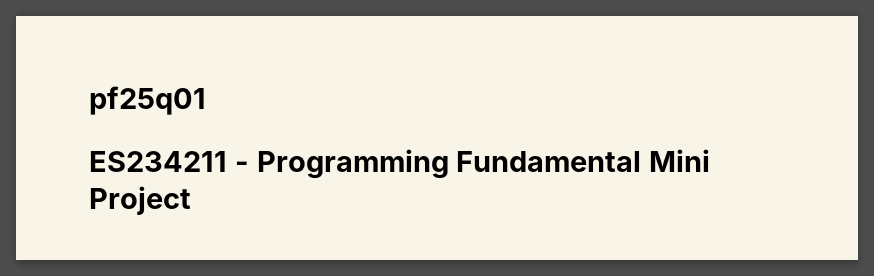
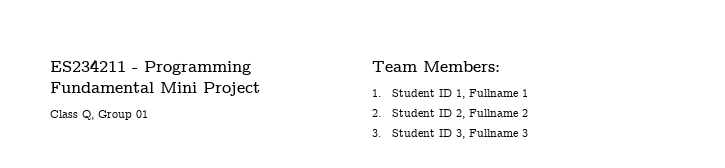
- pf25q01
+ Class Q, Group 01
+ Team Members:
+ 1. Student ID 1, Fullname 1
+ 2. Student ID 2, Fullname 2
+ 3. Student ID 3, Fullname 3

